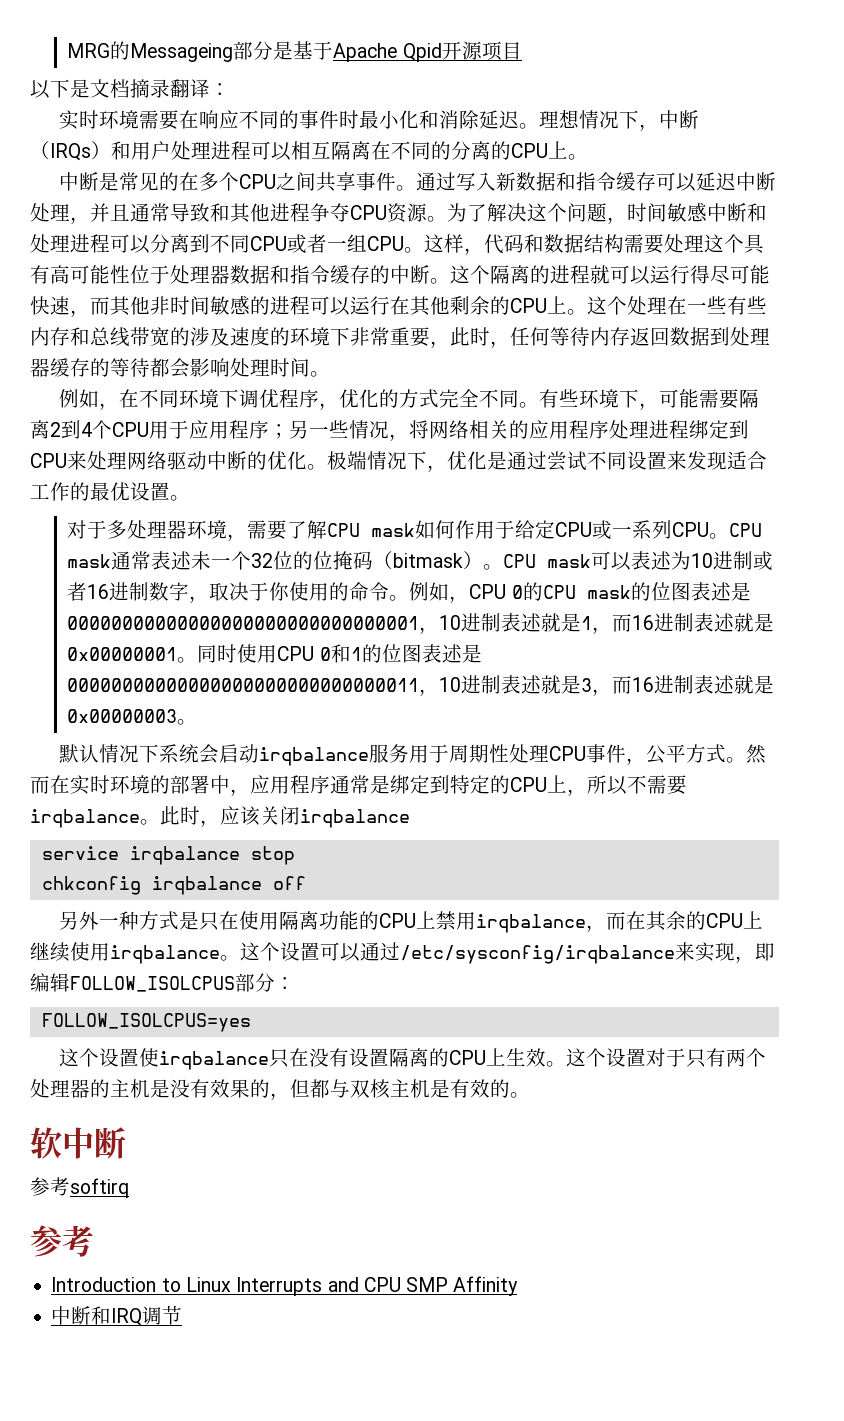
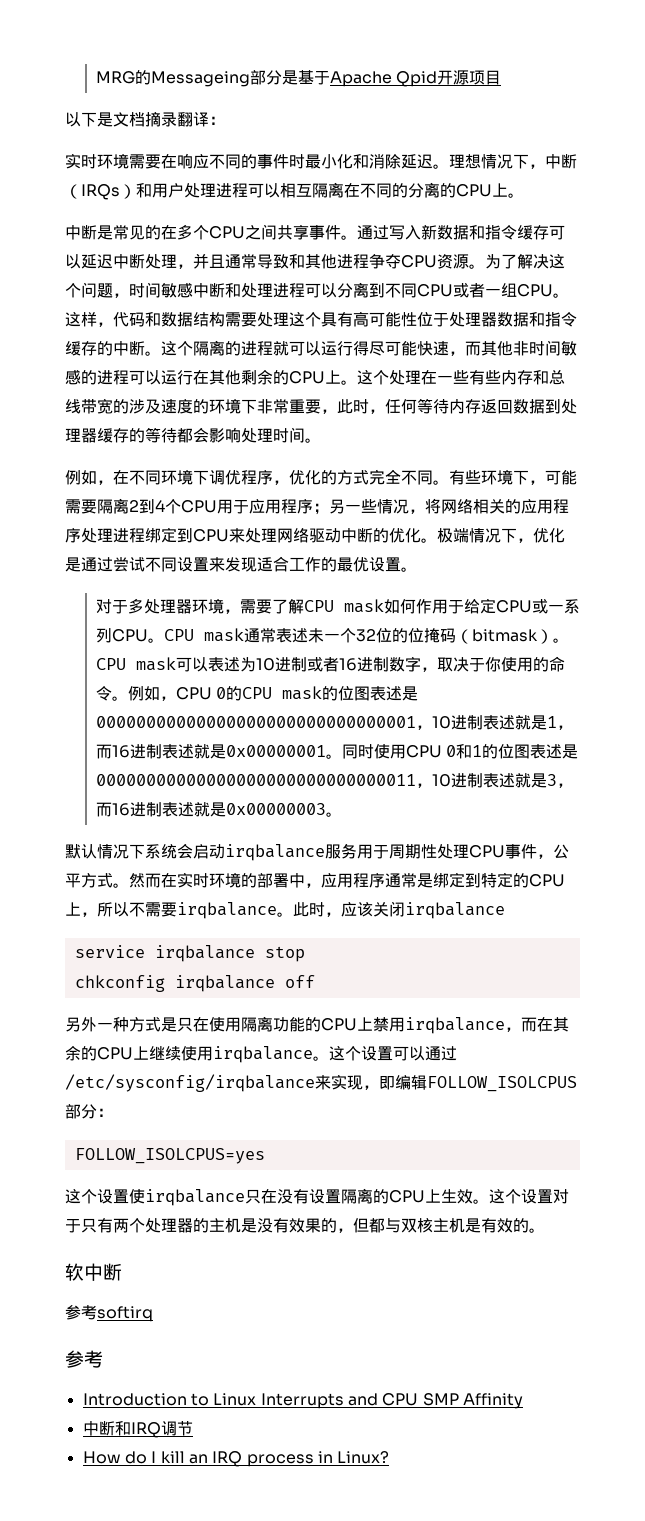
+ How do I kill an IRQ process in Linux?

